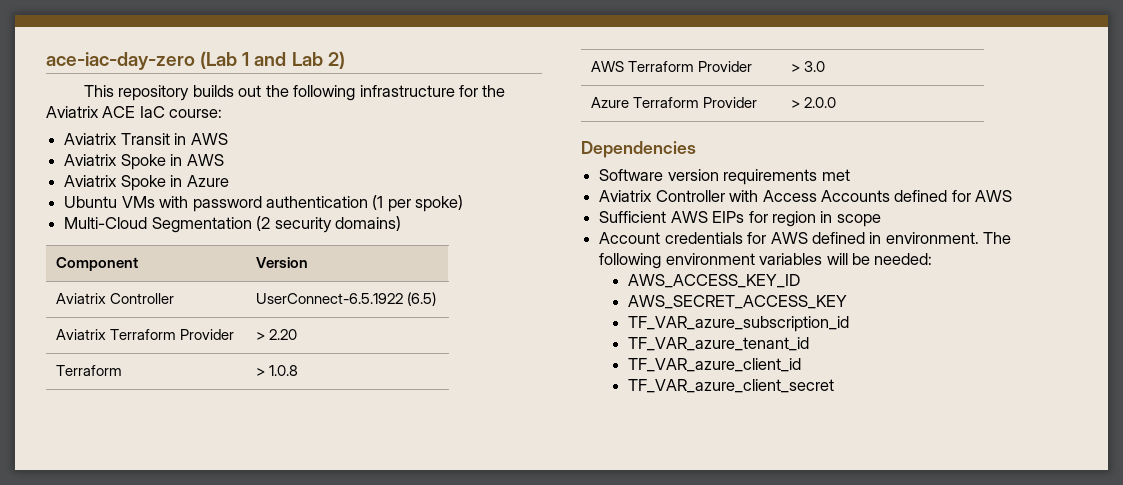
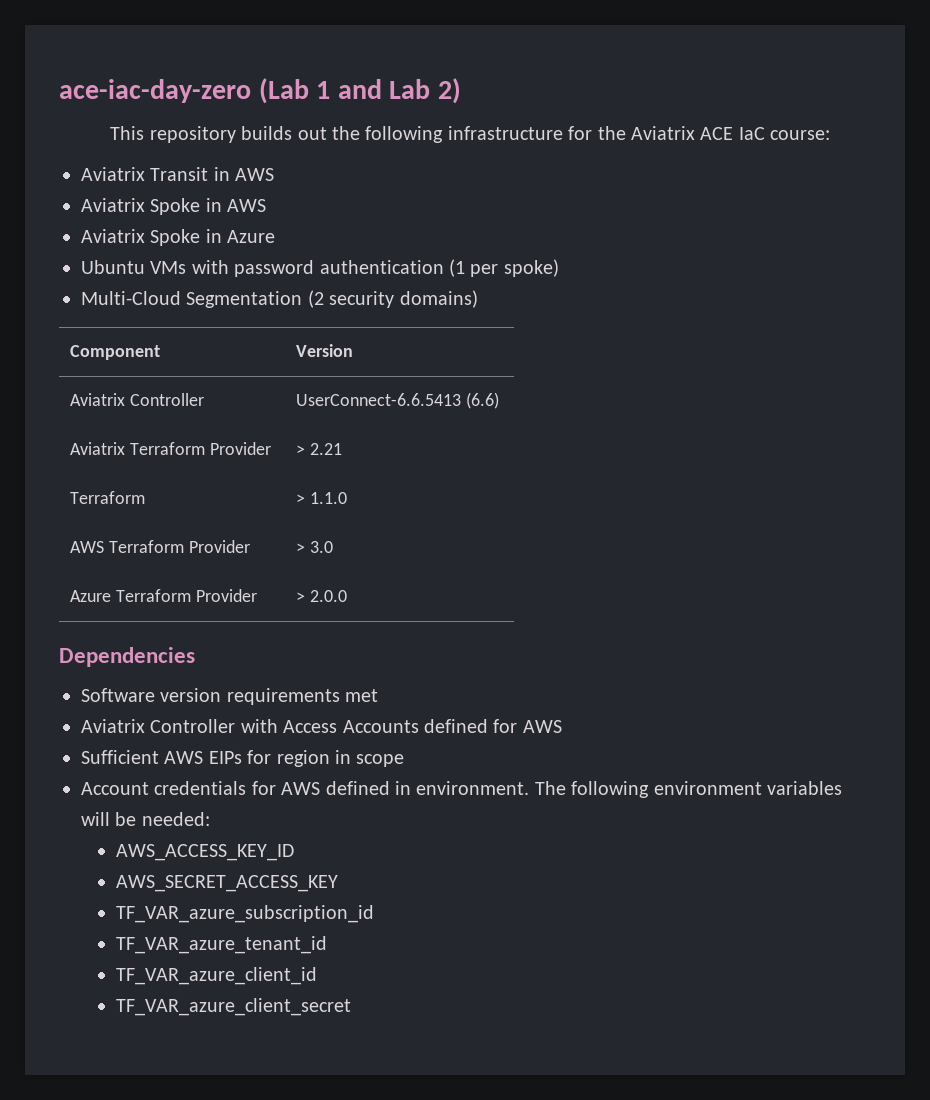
- Aviatrix Controller | UserConnect-6.5.1922 (6.5)
+ Aviatrix Controller | UserConnect-6.6.5413 (6.6)
- Aviatrix Terraform Provider | > 2.20
+ Aviatrix Terraform Provider | > 2.21
- Terraform | > 1.0.8
+ Terraform | > 1.1.0

